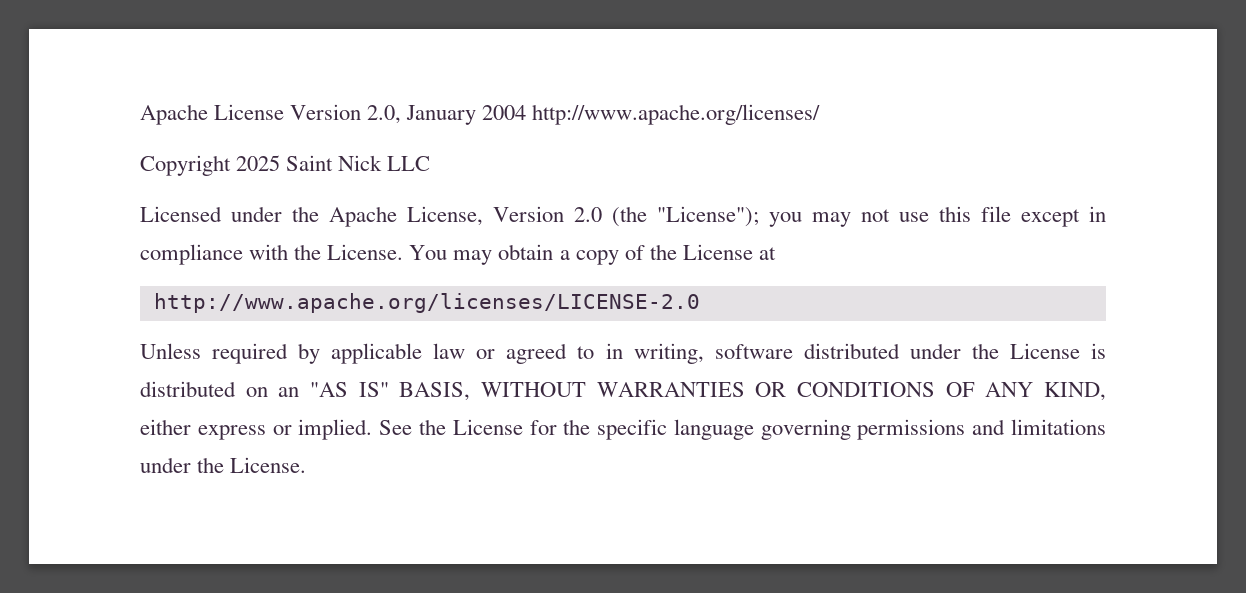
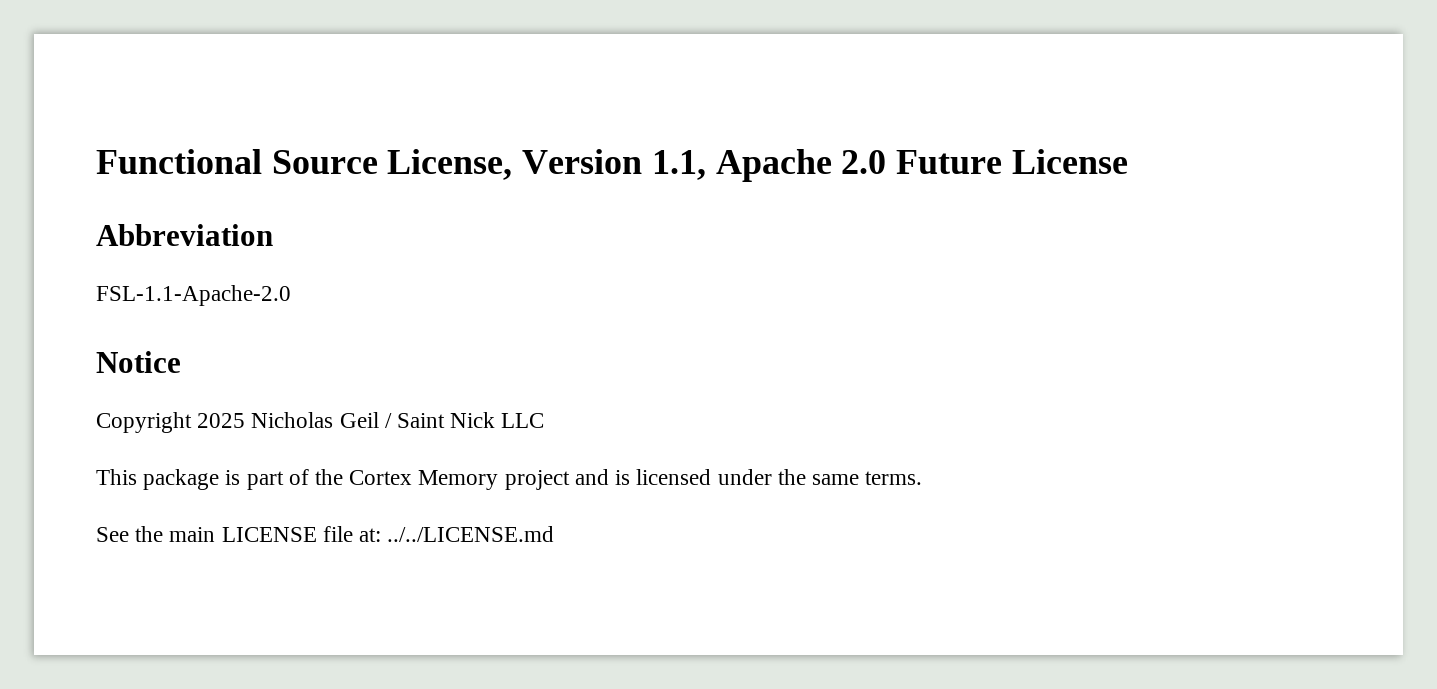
- Apache License Version 2.0, January 2004 http://www.apache.org/licenses/
+ Functional Source License, Version 1.1, Apache 2.0 Future License
+ Abbreviation
+ FSL-1.1-Apache-2.0
+ Notice
- Copyright 2025 Saint Nick LLC
+ Copyright 2025 Nicholas Geil / Saint Nick LLC
- Licensed under the Apache License, Version 2.0 (the "License"); you may not use this file except in compliance with the License. You may obtain a copy of the License at
- http://www.apache.org/licenses/LICENSE-2.0
- Unless required by applicable law or agreed to in writing, software distributed under the License is distributed on an "AS IS" BASIS, WITHOUT WARRANTIES OR CONDITIONS OF ANY KIND, either express or implied. See the License for the specific language governing permissions and limitations under the License.
+ This package is part of the Cortex Memory project and is licensed under the same terms.
+ See the main LICENSE file at: ../../LICENSE.md

